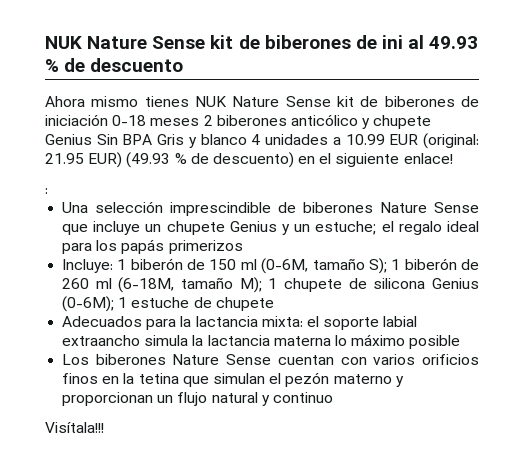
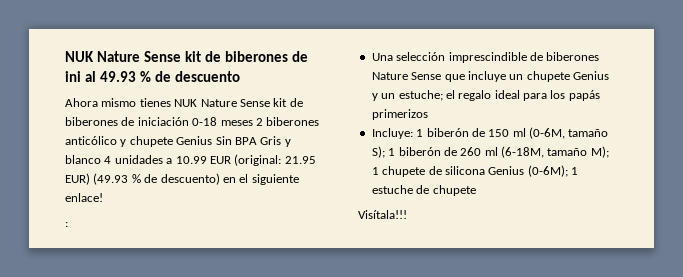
- Adecuados para la lactancia mixta: el soporte labial extraancho simula la lactancia materna lo máximo posible
- Los biberones Nature Sense cuentan con varios orificios finos en la tetina que simulan el pezón materno y proporcionan un flujo natural y continuo

